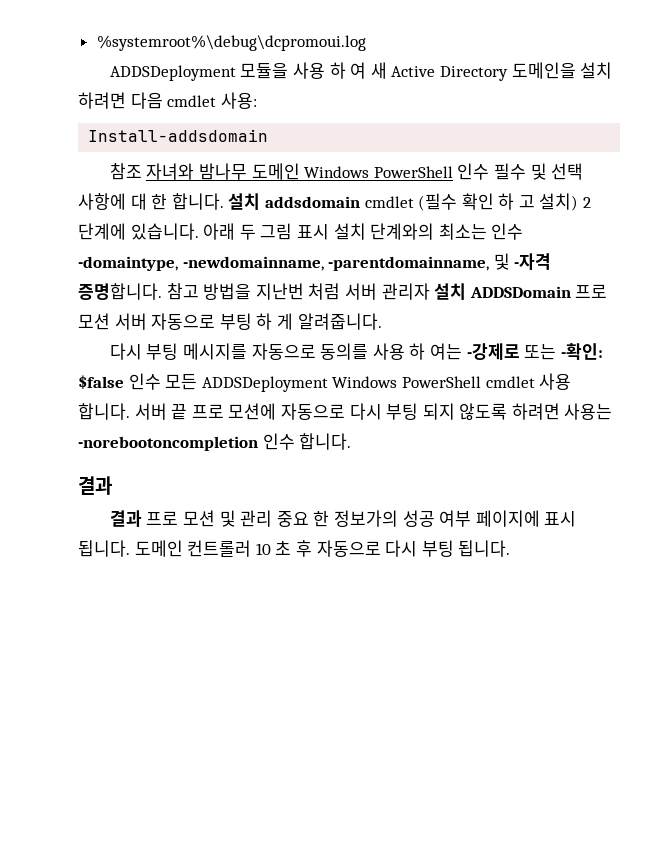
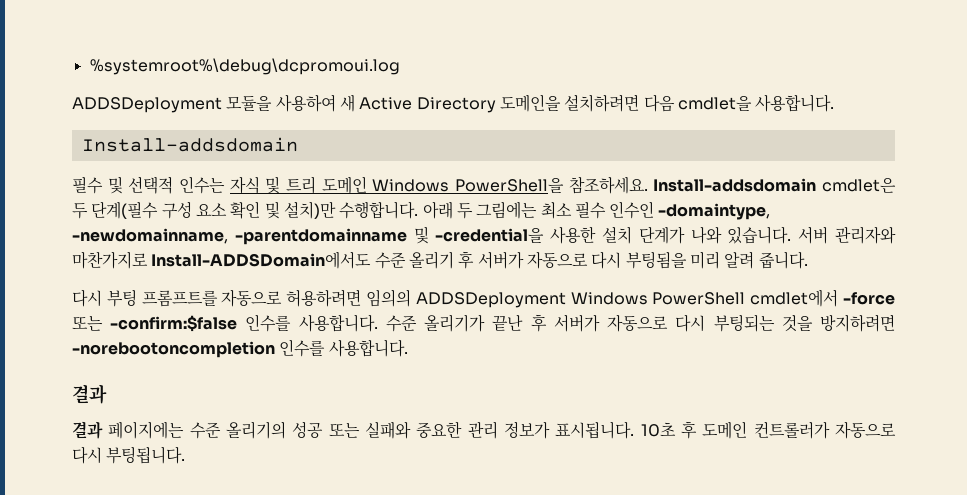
- ADDSDeployment 모듈을 사용 하 여 새 Active Directory 도메인을 설치 하려면 다음 cmdlet 사용:
+ ADDSDeployment 모듈을 사용하여 새 Active Directory 도메인을 설치하려면 다음 cmdlet을 사용합니다.
  Install-addsdomain
- 참조 자녀와 밤나무 도메인 Windows PowerShell 인수 필수 및 선택 사항에 대 한 합니다. 설치 addsdomain cmdlet (필수 확인 하 고 설치) 2 단계에 있습니다. 아래 두 그림 표시 설치 단계와의 최소는 인수 -domaintype, -newdomainname, -parentdomainname, 및 -자격 증명합니다. 참고 방법을 지난번 처럼 서버 관리자 설치 ADDSDomain 프로 모션 서버 자동으로 부팅 하 게 알려줍니다.
- 다시 부팅 메시지를 자동으로 동의를 사용 하 여는 -강제로 또는 -확인: $false 인수 모든 ADDSDeployment Windows PowerShell cmdlet 사용 합니다. 서버 끝 프로 모션에 자동으로 다시 부팅 되지 않도록 하려면 사용는 -norebootoncompletion 인수 합니다.
+ 필수 및 선택적 인수는 자식 및 트리 도메인 Windows PowerShell을 참조하세요. Install-addsdomain cmdlet은 두 단계(필수 구성 요소 확인 및 설치)만 수행합니다. 아래 두 그림에는 최소 필수 인수인 -domaintype, -newdomainname, -parentdomainname 및 -credential을 사용한 설치 단계가 나와 있습니다. 서버 관리자와 마찬가지로 Install-ADDSDomain에서도 수준 올리기 후 서버가 자동으로 다시 부팅됨을 미리 알려 줍니다.
+ 다시 부팅 프롬프트를 자동으로 허용하려면 임의의 ADDSDeployment Windows PowerShell cmdlet에서 -force 또는 -confirm:$false 인수를 사용합니다. 수준 올리기가 끝난 후 서버가 자동으로 다시 부팅되는 것을 방지하려면 -norebootoncompletion 인수를 사용합니다.
  결과
- 결과 프로 모션 및 관리 중요 한 정보가의 성공 여부 페이지에 표시 됩니다. 도메인 컨트롤러 10 초 후 자동으로 다시 부팅 됩니다.
+ 결과 페이지에는 수준 올리기의 성공 또는 실패와 중요한 관리 정보가 표시됩니다. 10초 후 도메인 컨트롤러가 자동으로 다시 부팅됩니다.

